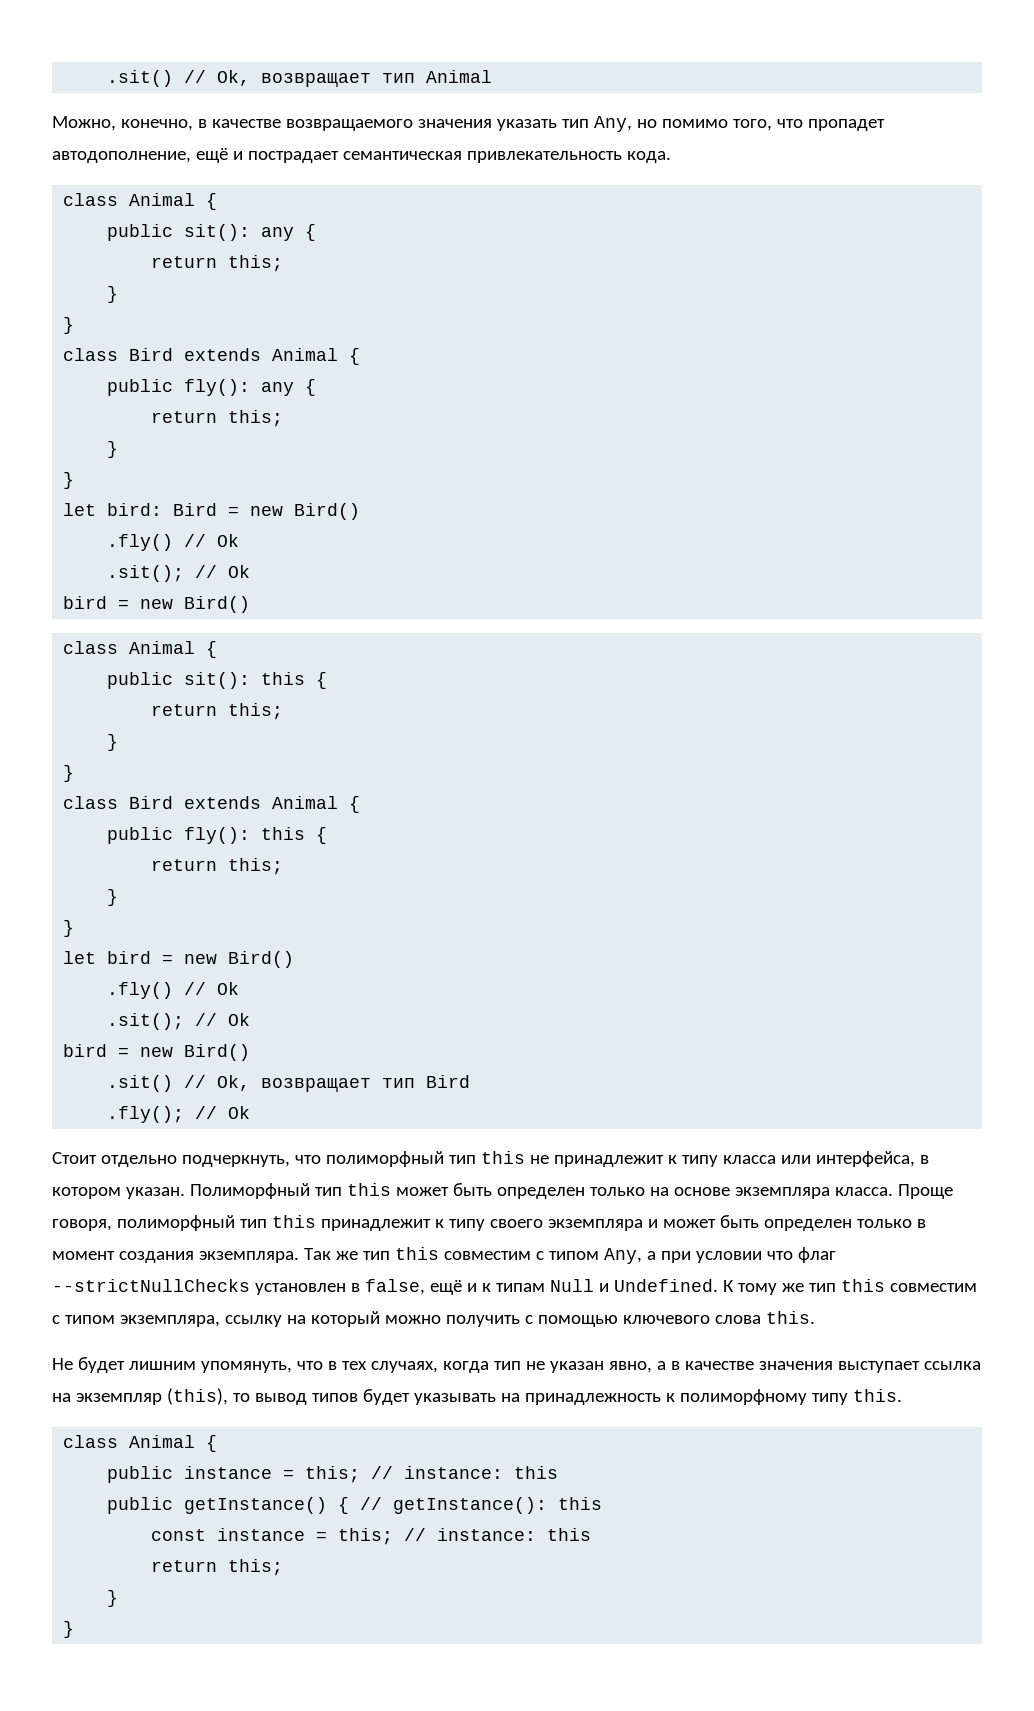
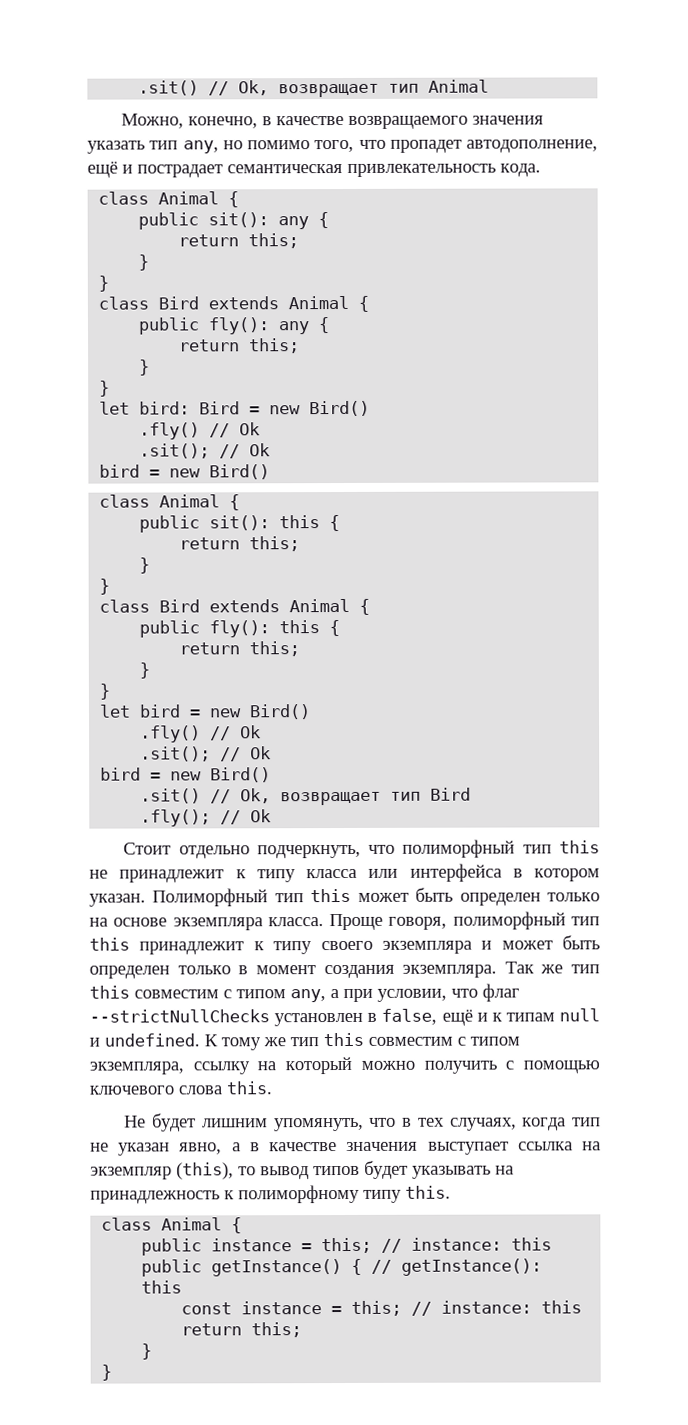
- Можно, конечно, в качестве возвращаемого значения указать тип Any, но помимо того, что пропадет автодополнение, ещё и пострадает семантическая привлекательность кода.
+ Можно, конечно, в качестве возвращаемого значения указать тип any, но помимо того, что пропадет автодополнение, ещё и пострадает семантическая привлекательность кода.
- Стоит отдельно подчеркнуть, что полиморфный тип this не принадлежит к типу класса или интерфейса, в котором указан.
+ Стоит отдельно подчеркнуть, что полиморфный тип this не принадлежит к типу класса или интерфейса в котором указан.
- Так же тип this совместим с типом Any, а при условии что флаг --strictNullChecks установлен в false, ещё и к типам Null и Undefined.
+ Так же тип this совместим с типом any, а при условии, что флаг --strictNullChecks установлен в false, ещё и к типам null и undefined.

